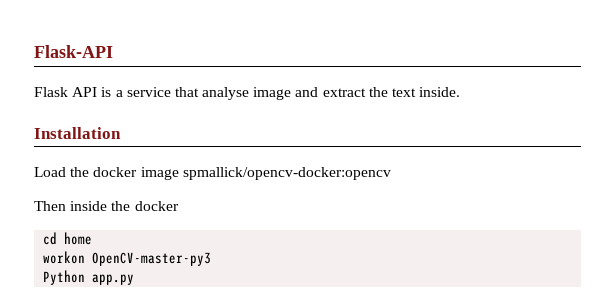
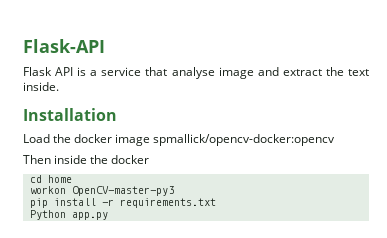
+ pip install -r requirements.txt

